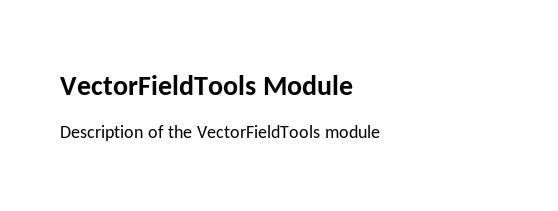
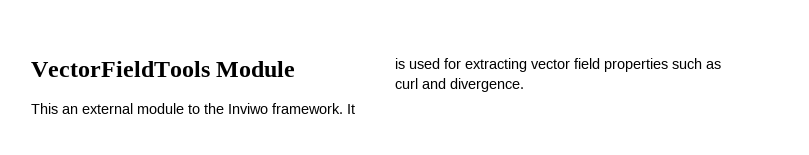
- Description of the VectorFieldTools module
+ This an external module to the Inviwo framework. It is used for extracting vector field properties such as curl and divergence.

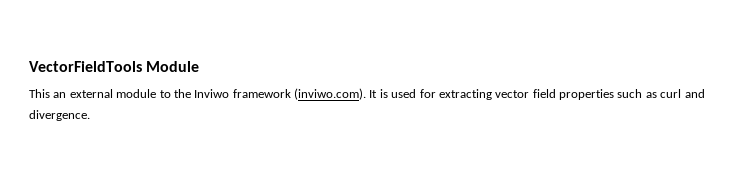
- This an external module to the Inviwo framework. It is used for extracting vector field properties such as curl and divergence.
+ This an external module to the Inviwo framework (inviwo.com). It is used for extracting vector field properties such as curl and divergence.

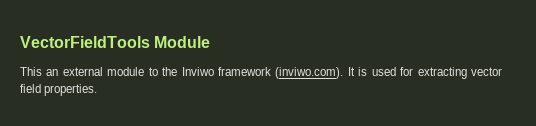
- This an external module to the Inviwo framework (inviwo.com). It is used for extracting vector field properties such as curl and divergence.
+ This an external module to the Inviwo framework (inviwo.com). It is used for extracting vector field properties.

